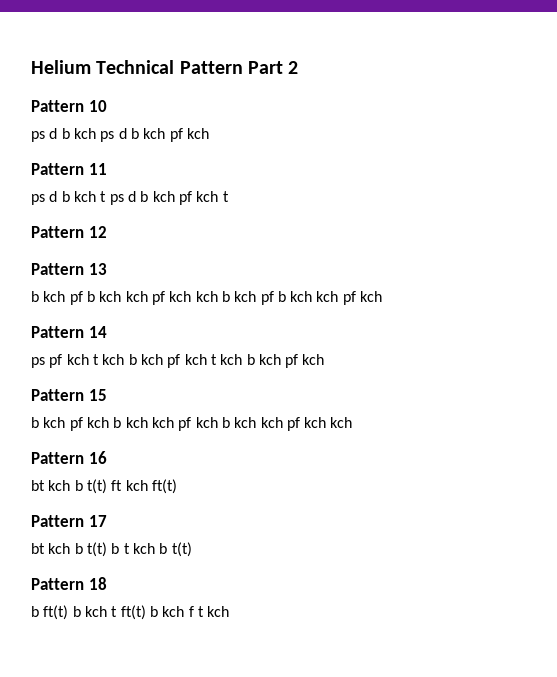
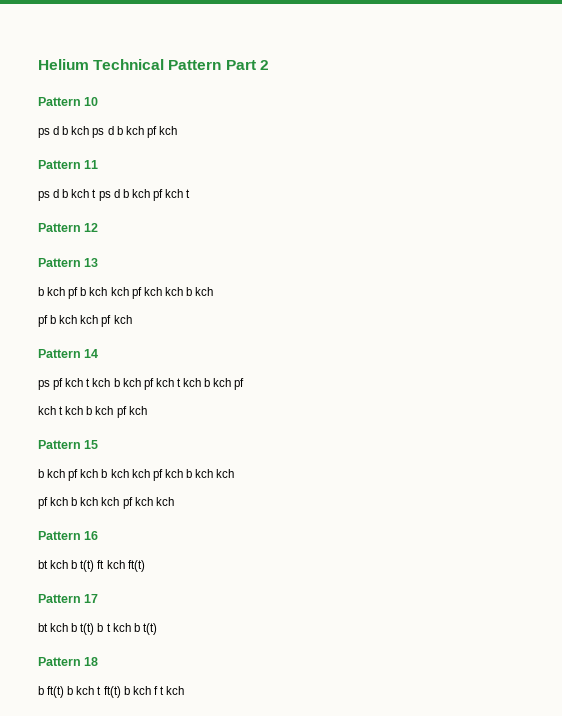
- b kch pf b kch kch pf kch kch b kch pf b kch kch pf kch
+ b kch pf b kch kch pf kch kch b kch
+ pf b kch kch pf kch
- ps pf kch t kch b kch pf kch t kch b kch pf kch
+ ps pf kch t kch b kch pf kch t kch b kch pf
+ kch t kch b kch pf kch
- b kch pf kch b kch kch pf kch b kch kch pf kch kch
+ b kch pf kch b kch kch pf kch b kch kch
+ pf kch b kch kch pf kch kch

